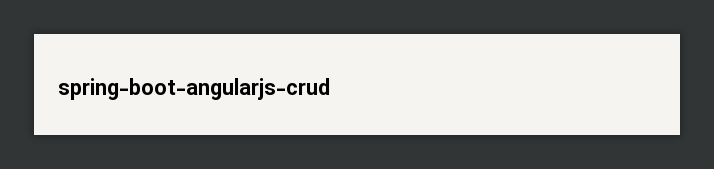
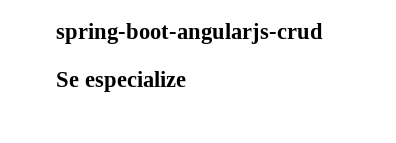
+ Se especialize

